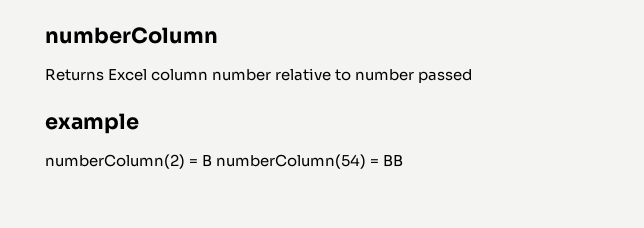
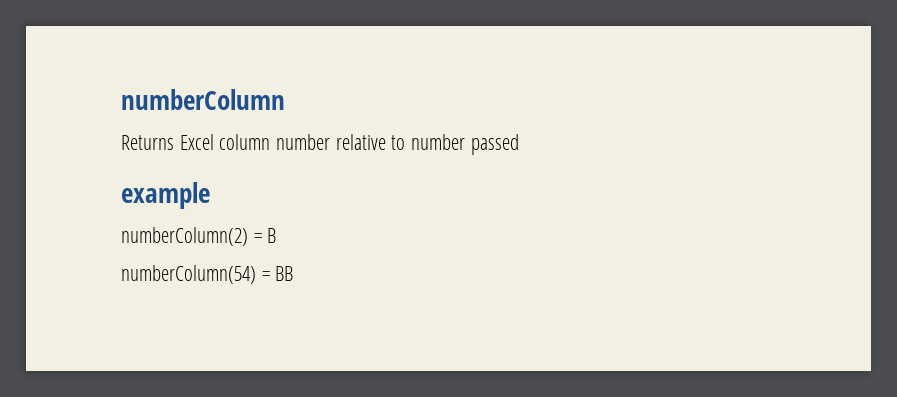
- numberColumn(2) = B numberColumn(54) = BB
+ numberColumn(2) = B
+ numberColumn(54) = BB

